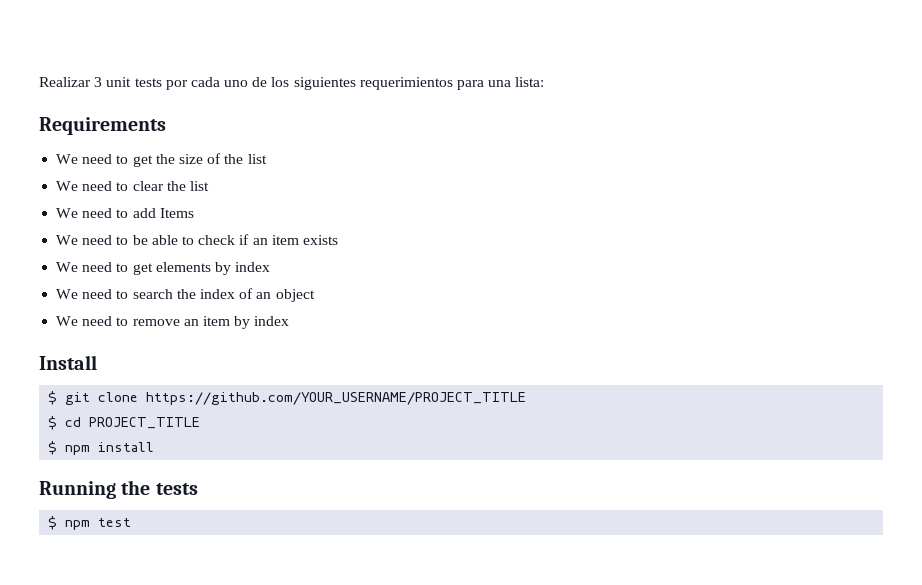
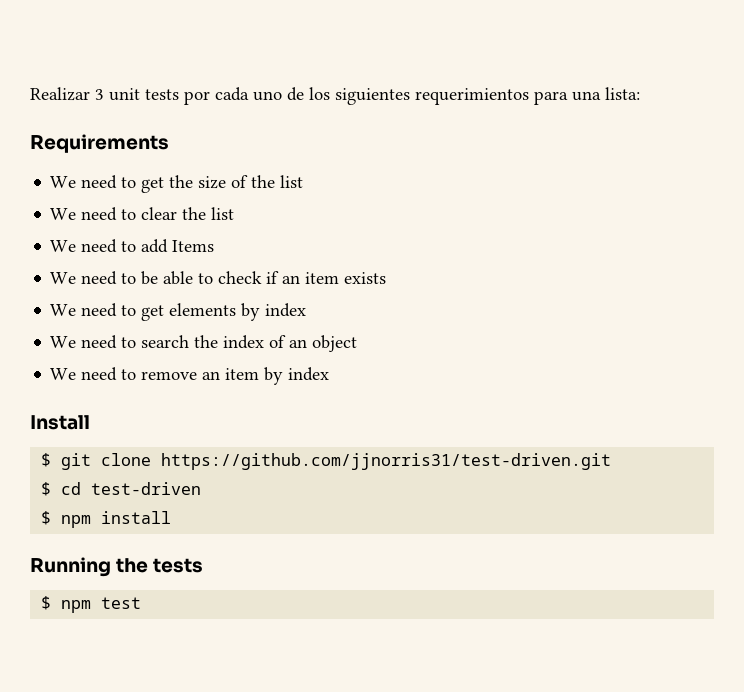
- $ git clone https://github.com/YOUR_USERNAME/PROJECT_TITLE
+ $ git clone https://github.com/jjnorris31/test-driven.git
- $ cd PROJECT_TITLE
+ $ cd test-driven

